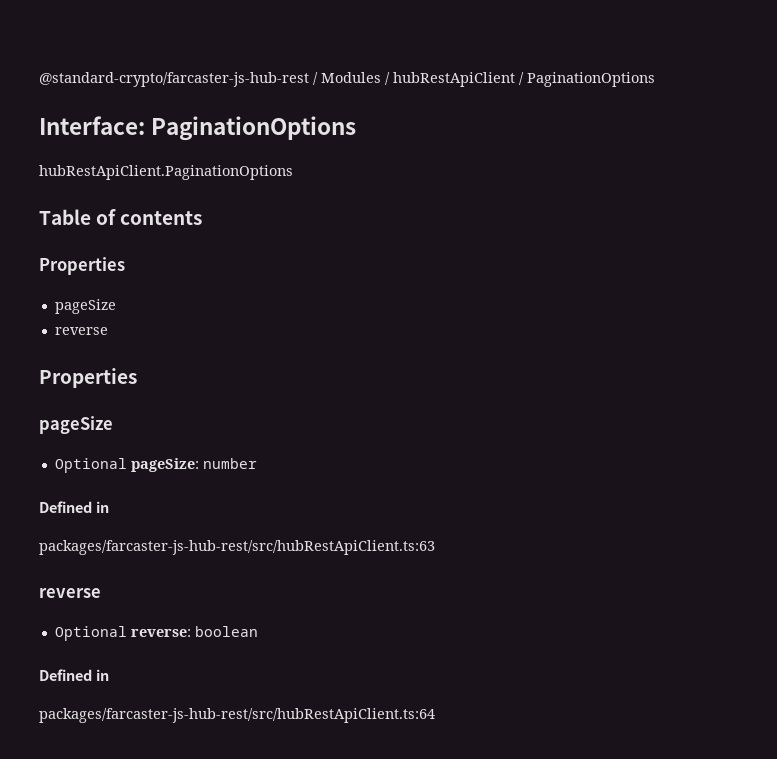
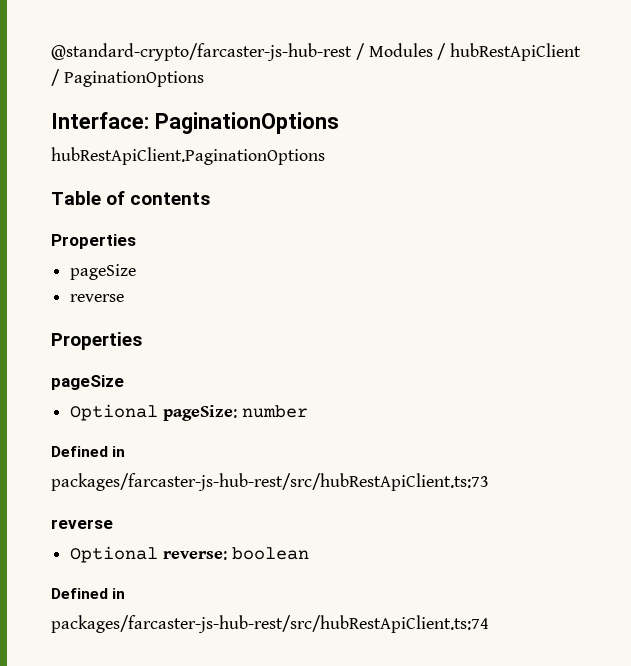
- packages/farcaster-js-hub-rest/src/hubRestApiClient.ts:63
+ packages/farcaster-js-hub-rest/src/hubRestApiClient.ts:73
- packages/farcaster-js-hub-rest/src/hubRestApiClient.ts:64
+ packages/farcaster-js-hub-rest/src/hubRestApiClient.ts:74

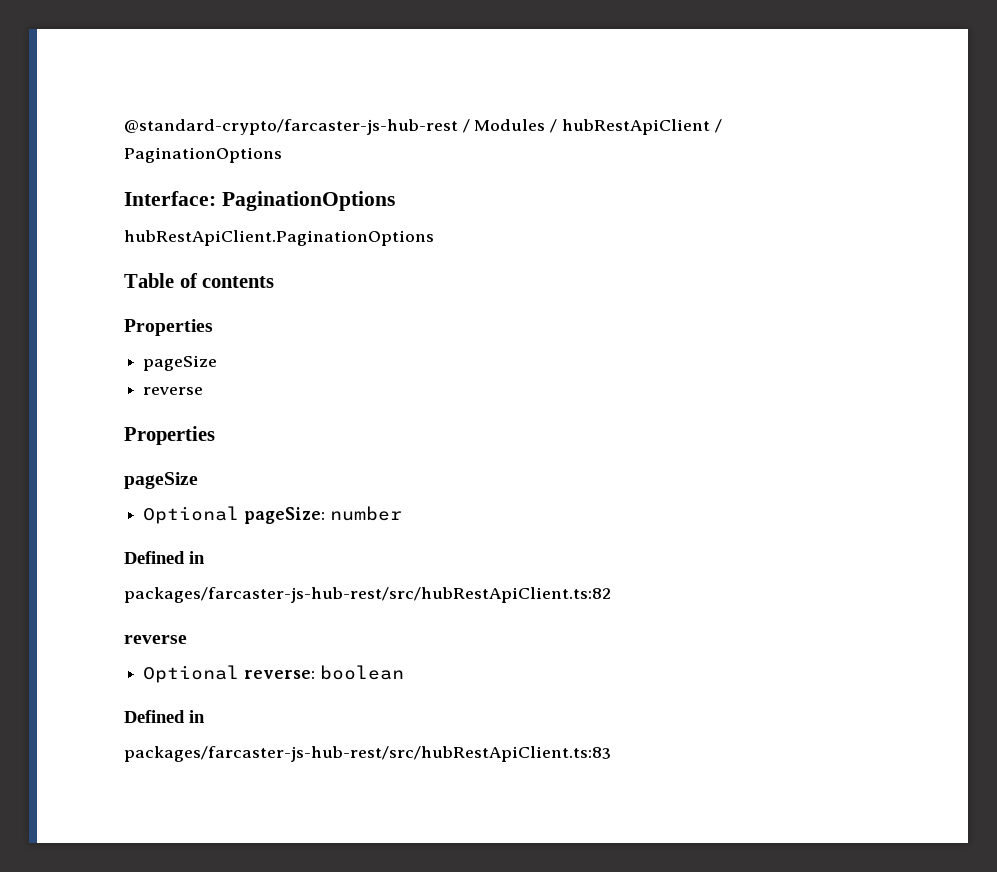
- packages/farcaster-js-hub-rest/src/hubRestApiClient.ts:73
+ packages/farcaster-js-hub-rest/src/hubRestApiClient.ts:82
- packages/farcaster-js-hub-rest/src/hubRestApiClient.ts:74
+ packages/farcaster-js-hub-rest/src/hubRestApiClient.ts:83

